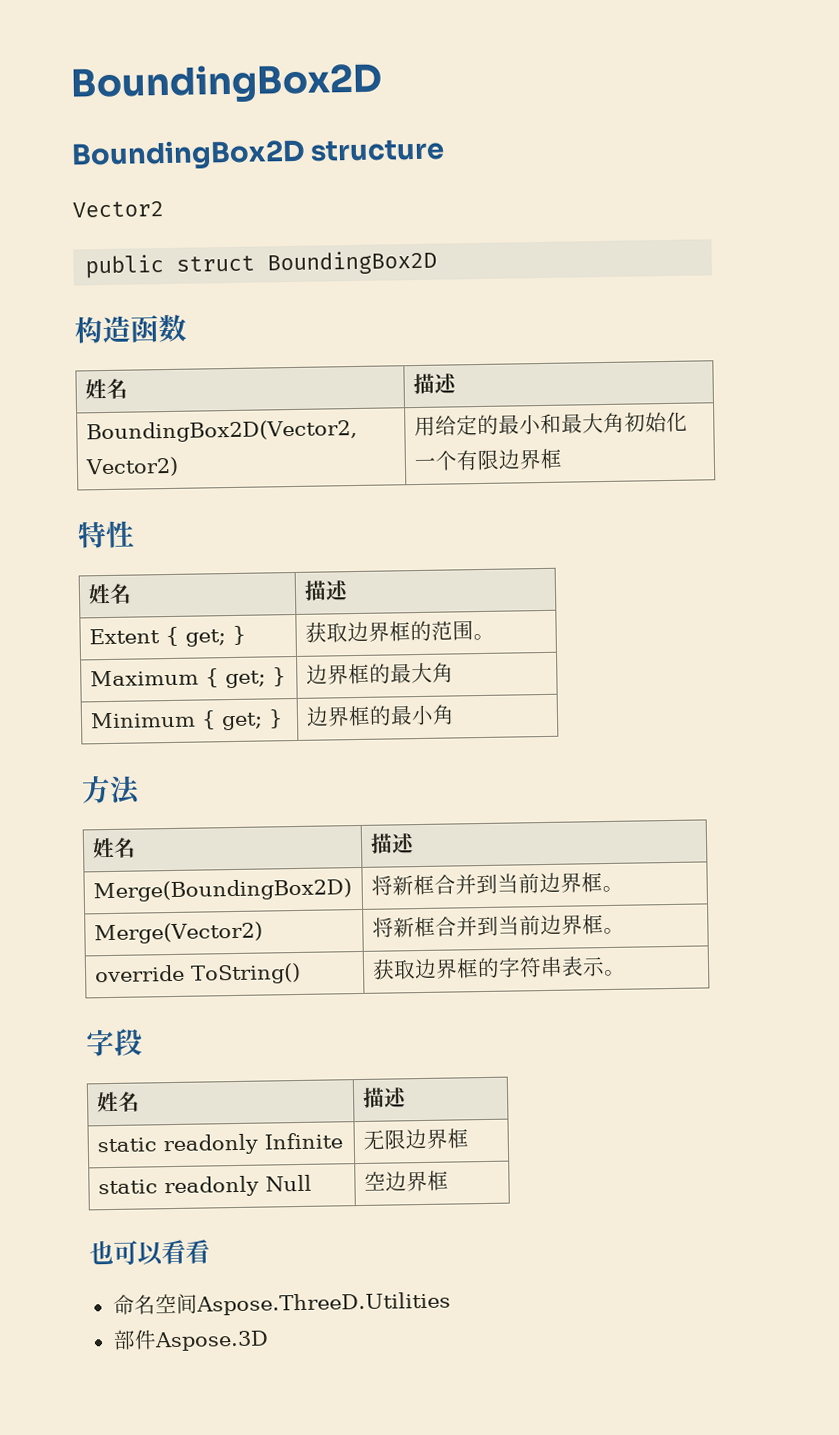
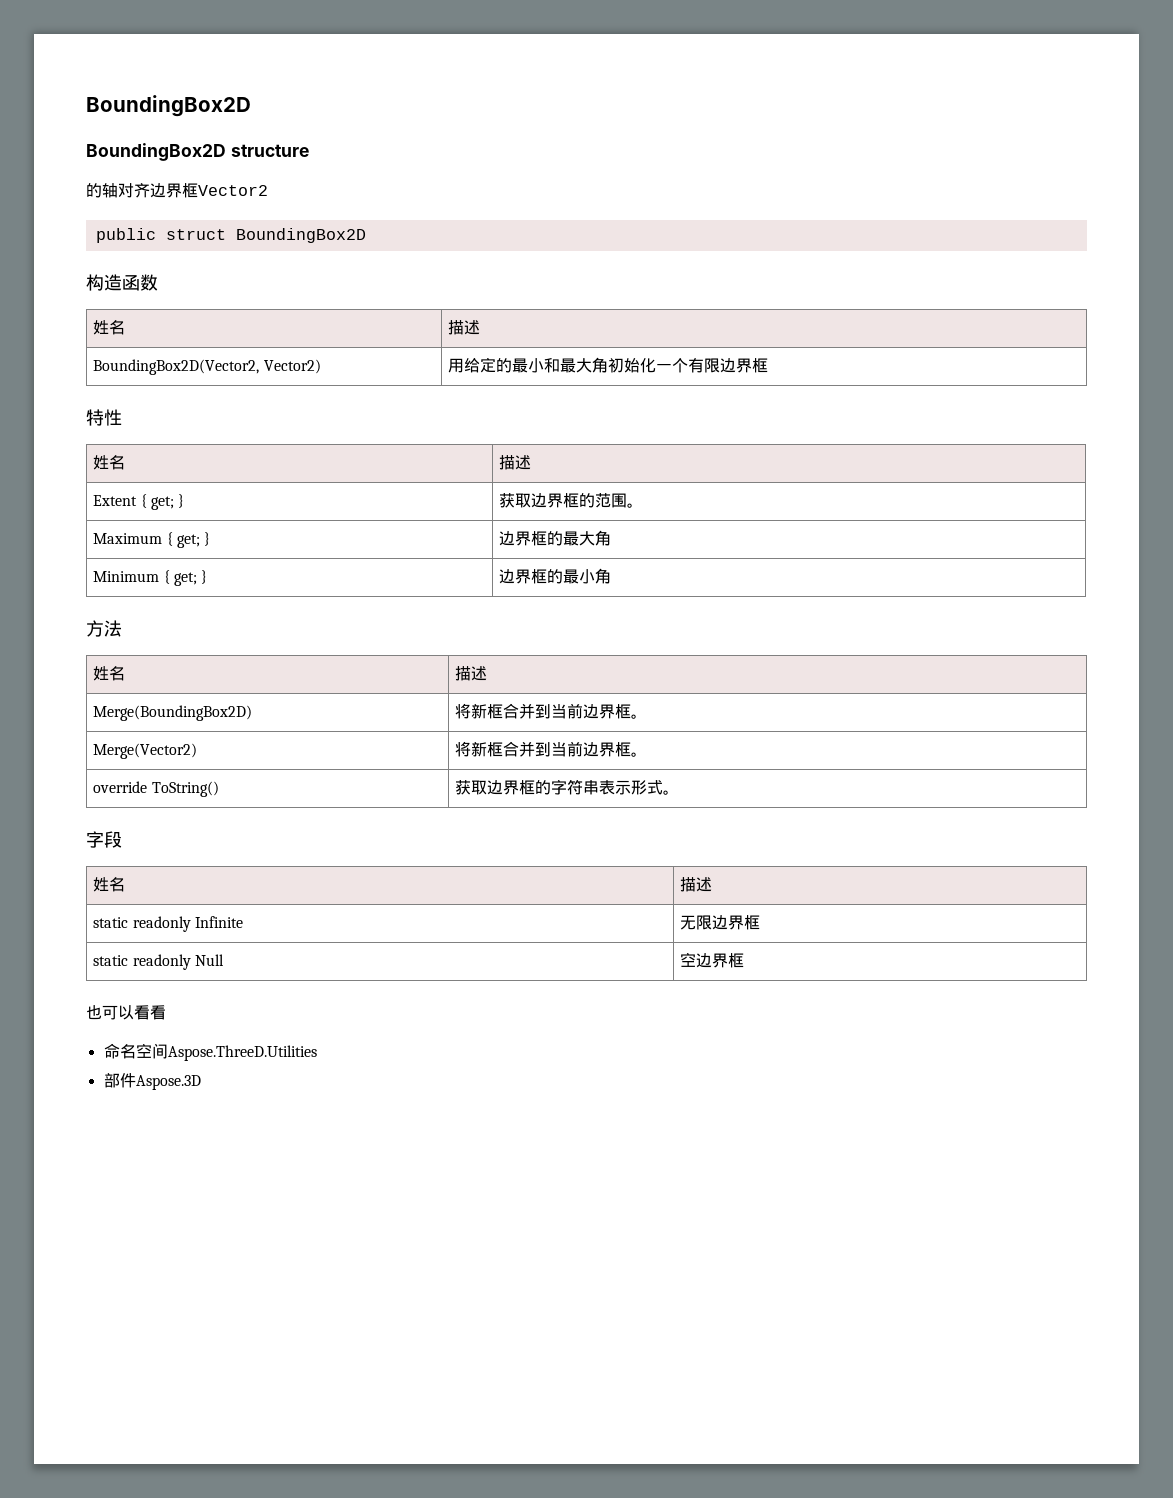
- Vector2
+ 的轴对齐边界框Vector2
- override ToString() | 获取边界框的字符串表示。
+ override ToString() | 获取边界框的字符串表示形式。

